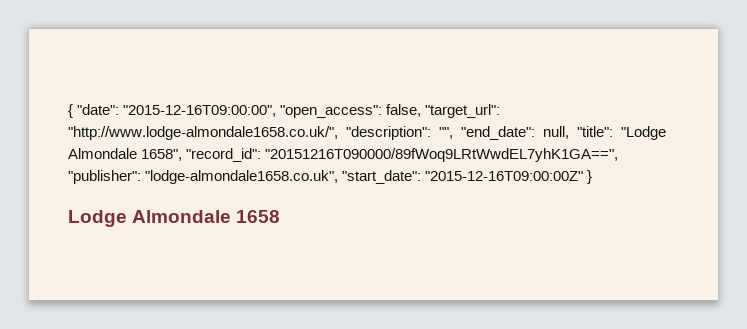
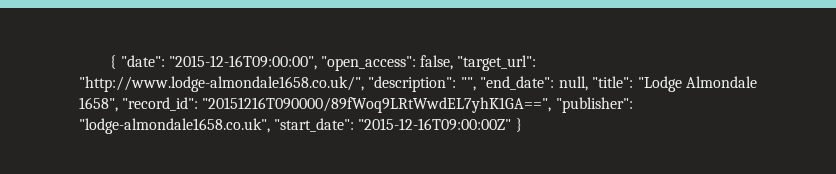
- Lodge Almondale 1658

